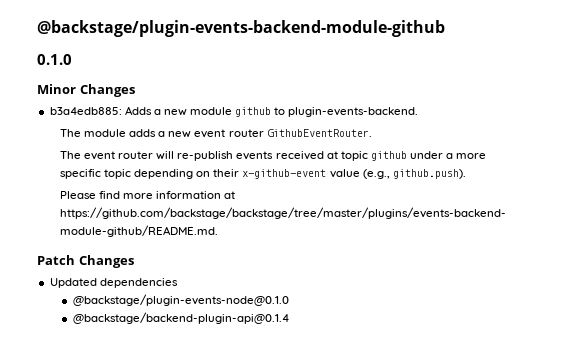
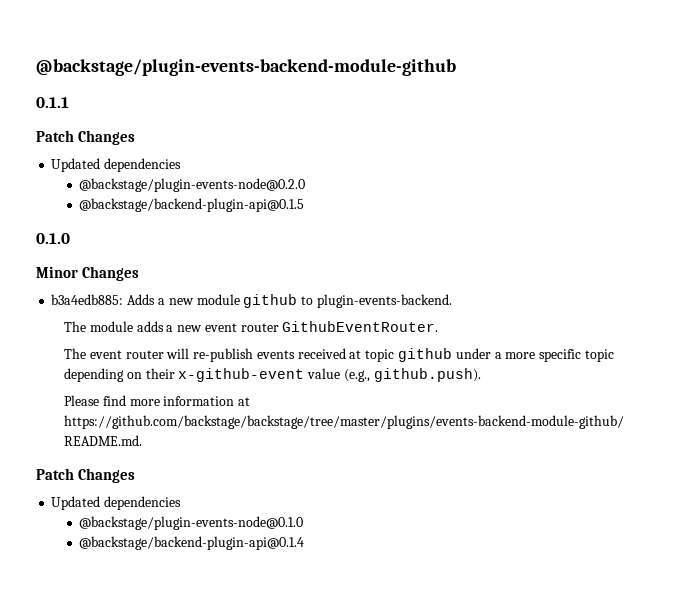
+ 0.1.1
+ Patch Changes
+ Updated dependencies
+ @backstage/plugin-events-node@0.2.0
+ @backstage/backend-plugin-api@0.1.5

